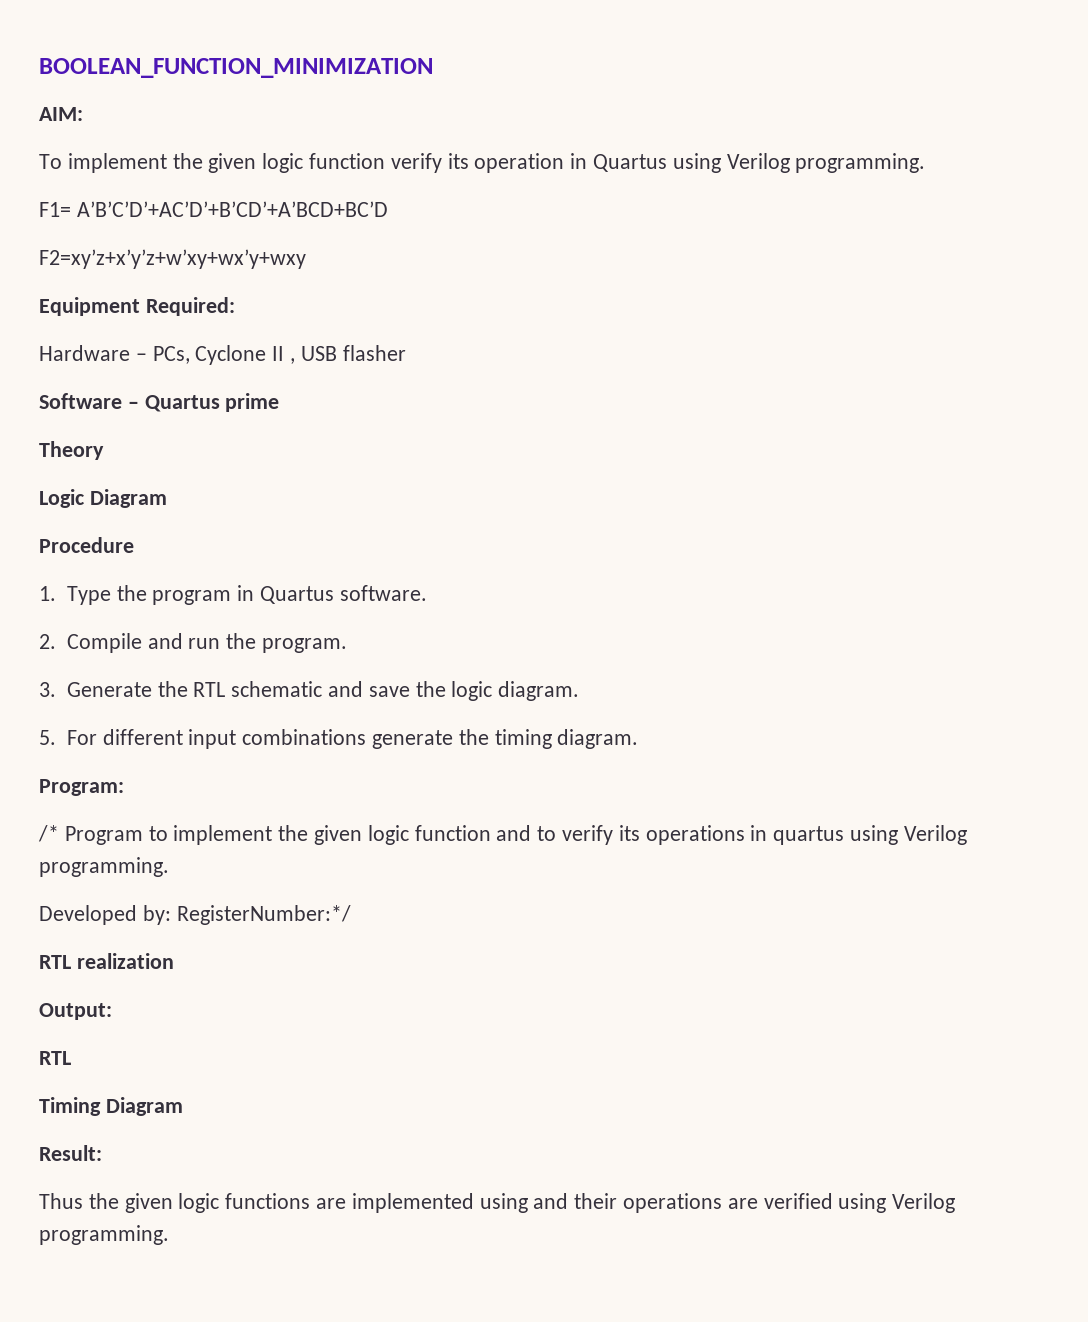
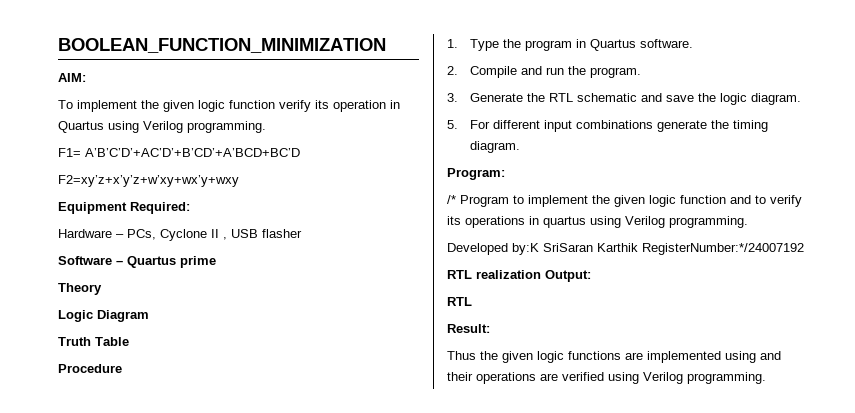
+ Truth Table
- Developed by: RegisterNumber:*/
+ Developed by:K SriSaran Karthik RegisterNumber:*/24007192
- RTL realization
- Output:
+ RTL realization Output:
- Timing Diagram

